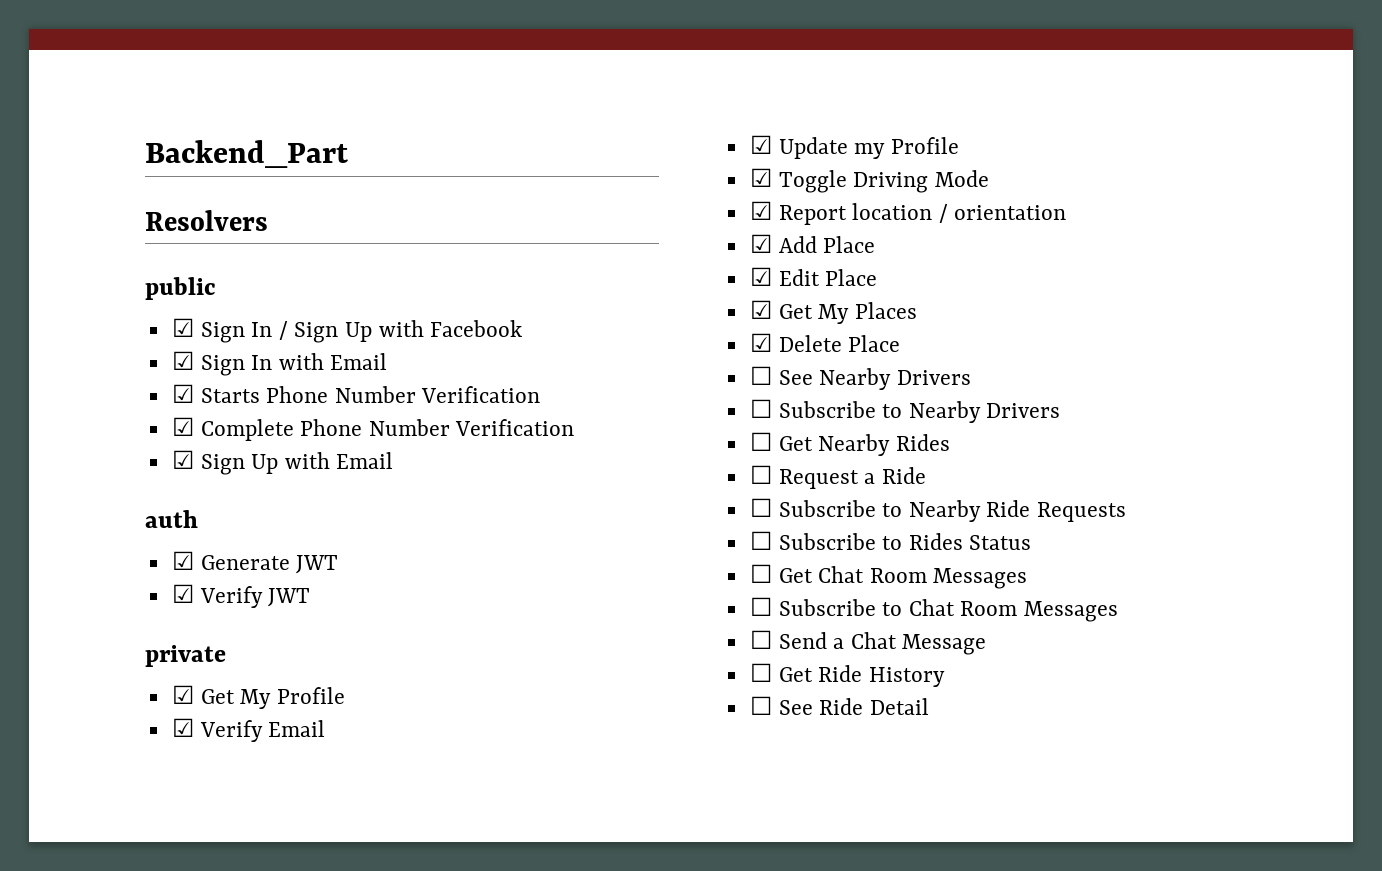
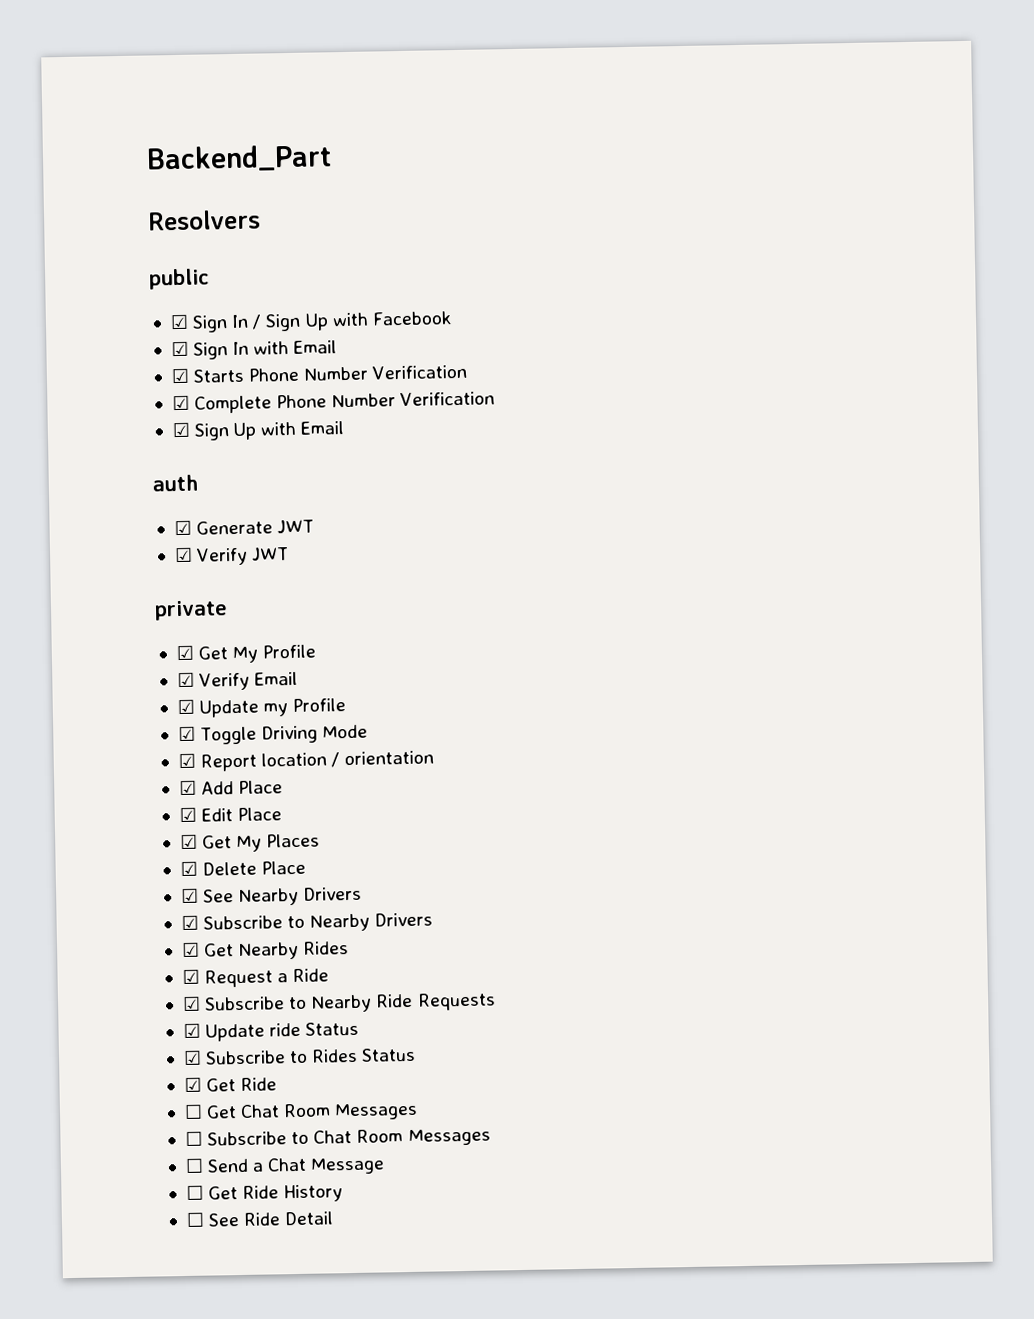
- ☐ See Nearby Drivers
+ ☑ See Nearby Drivers
- ☐ Subscribe to Nearby Drivers
+ ☑ Subscribe to Nearby Drivers
- ☐ Get Nearby Rides
+ ☑ Get Nearby Rides
- ☐ Request a Ride
+ ☑ Request a Ride
- ☐ Subscribe to Nearby Ride Requests
+ ☑ Subscribe to Nearby Ride Requests
- ☐ Subscribe to Rides Status
+ ☑ Update ride Status
+ ☑ Subscribe to Rides Status
+ ☑ Get Ride

